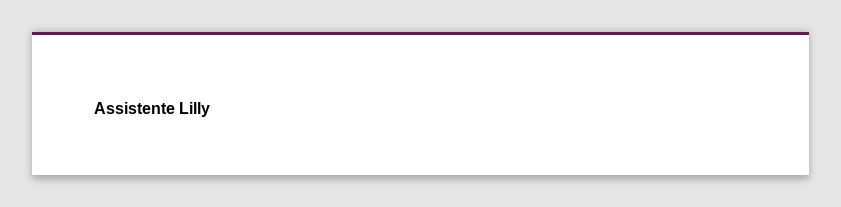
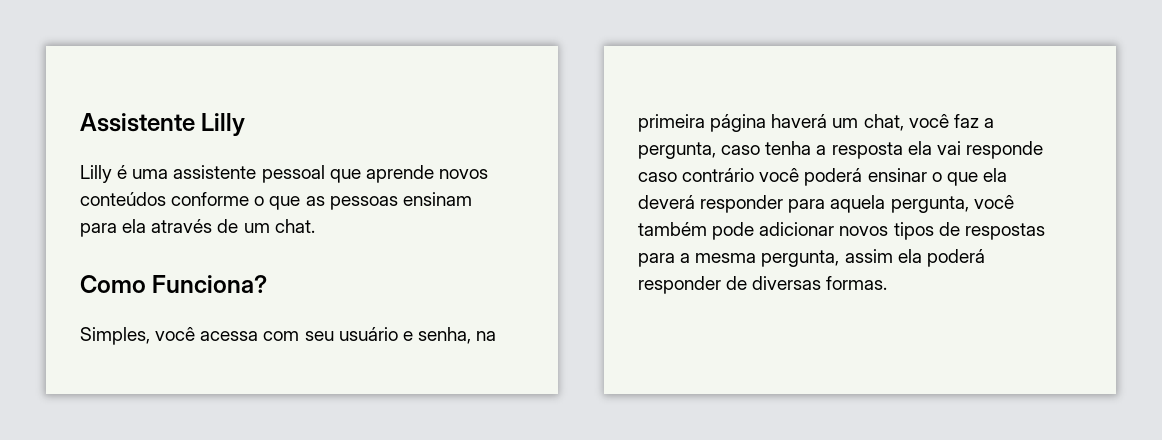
+ Lilly é uma assistente pessoal que aprende novos conteúdos conforme o que as pessoas ensinam para ela através de um chat.
+ Como Funciona?
+ Simples, você acessa com seu usuário e senha, na primeira página haverá um chat, você faz a pergunta, caso tenha a resposta ela vai responde caso contrário você poderá ensinar o que ela deverá responder para aquela pergunta, você também pode adicionar novos tipos de respostas para a mesma pergunta, assim ela poderá responder de diversas formas.

